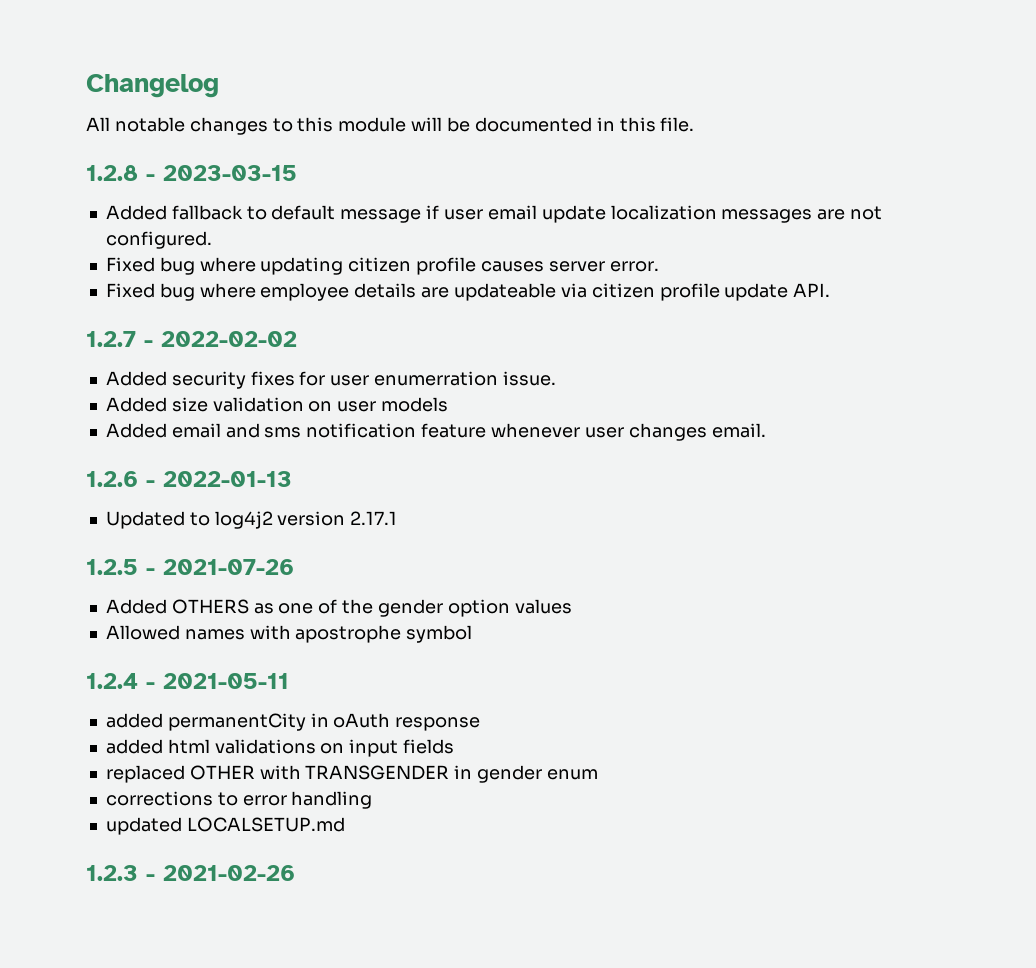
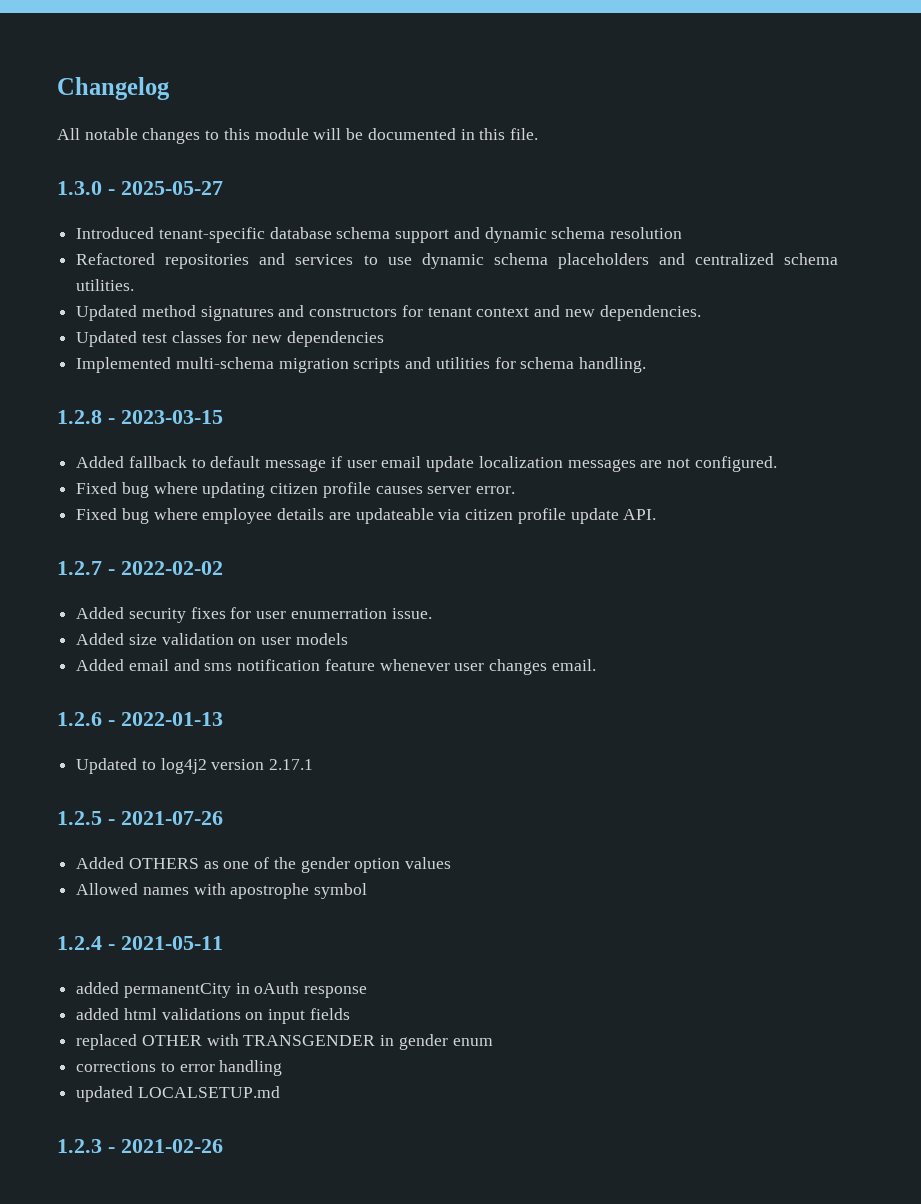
+ 1.3.0 - 2025-05-27
+ Introduced tenant-specific database schema support and dynamic schema resolution
+ Refactored repositories and services to use dynamic schema placeholders and centralized schema utilities.
+ Updated method signatures and constructors for tenant context and new dependencies.
+ Updated test classes for new dependencies
+ Implemented multi-schema migration scripts and utilities for schema handling.

